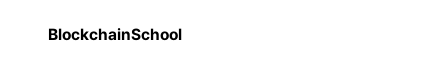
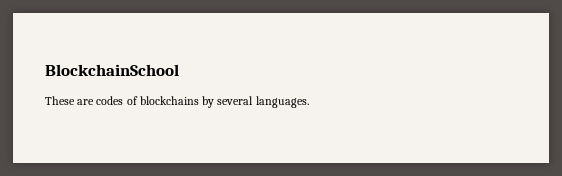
+ These are codes of blockchains by several languages.

